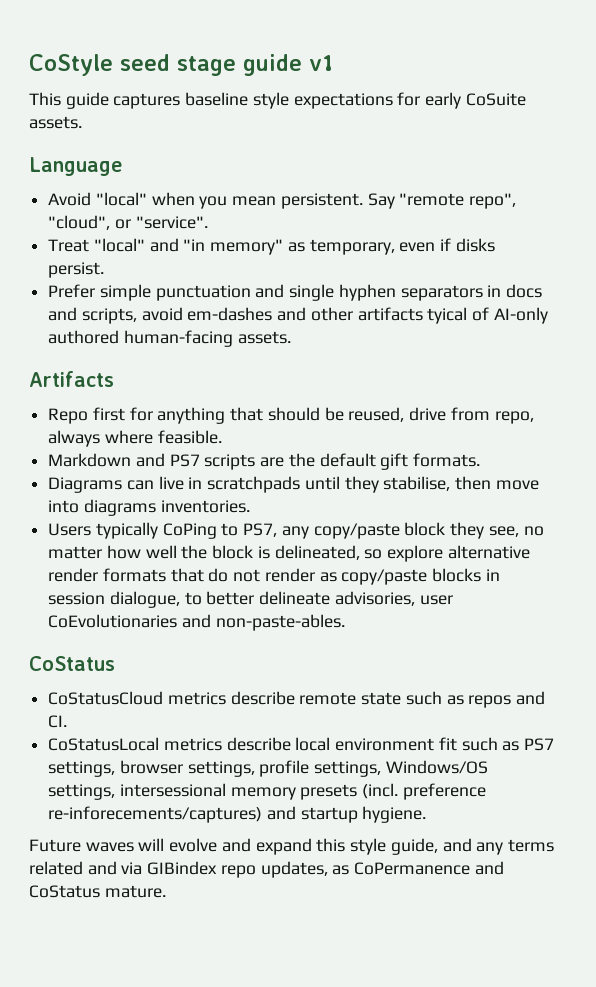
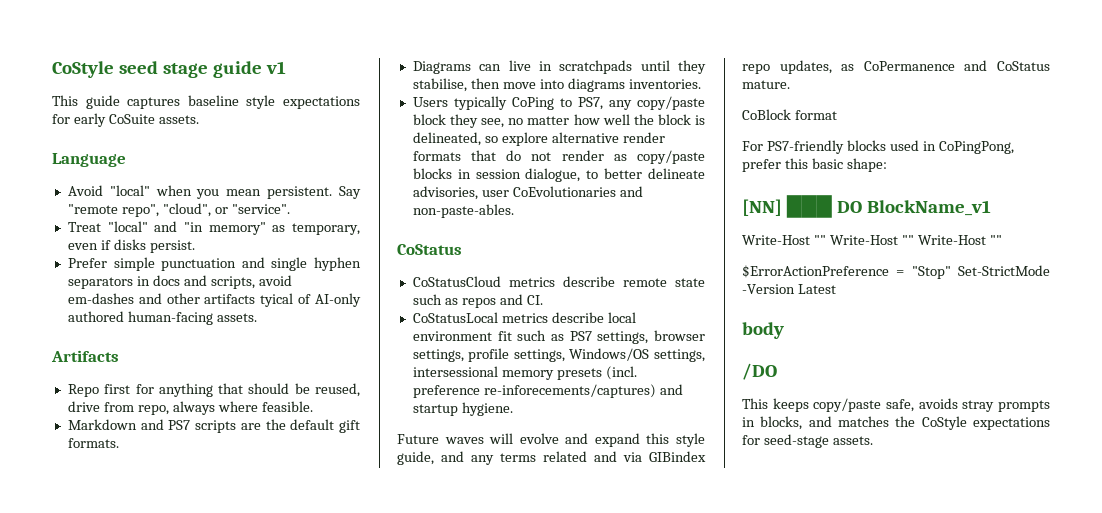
+ CoBlock format
+ For PS7-friendly blocks used in CoPingPong, prefer this basic shape:
+ [NN] ███ DO BlockName_v1
+ Write-Host "" Write-Host "" Write-Host ""
+ $ErrorActionPreference = "Stop" Set-StrictMode -Version Latest
+ body
+ /DO
+ This keeps copy/paste safe, avoids stray prompts in blocks, and matches the CoStyle expectations for seed-stage assets.

